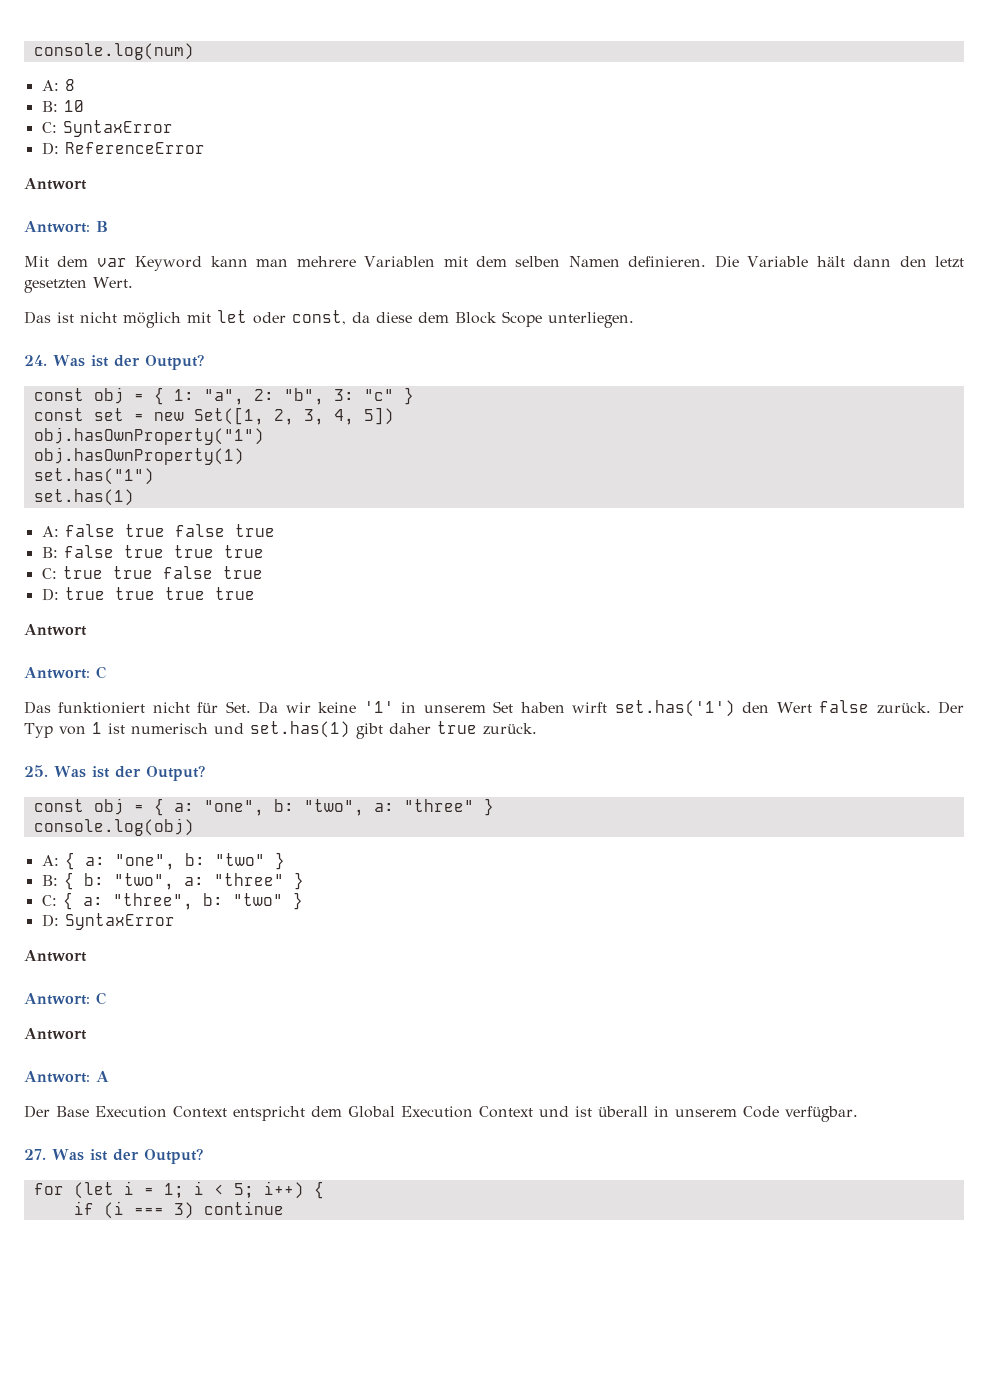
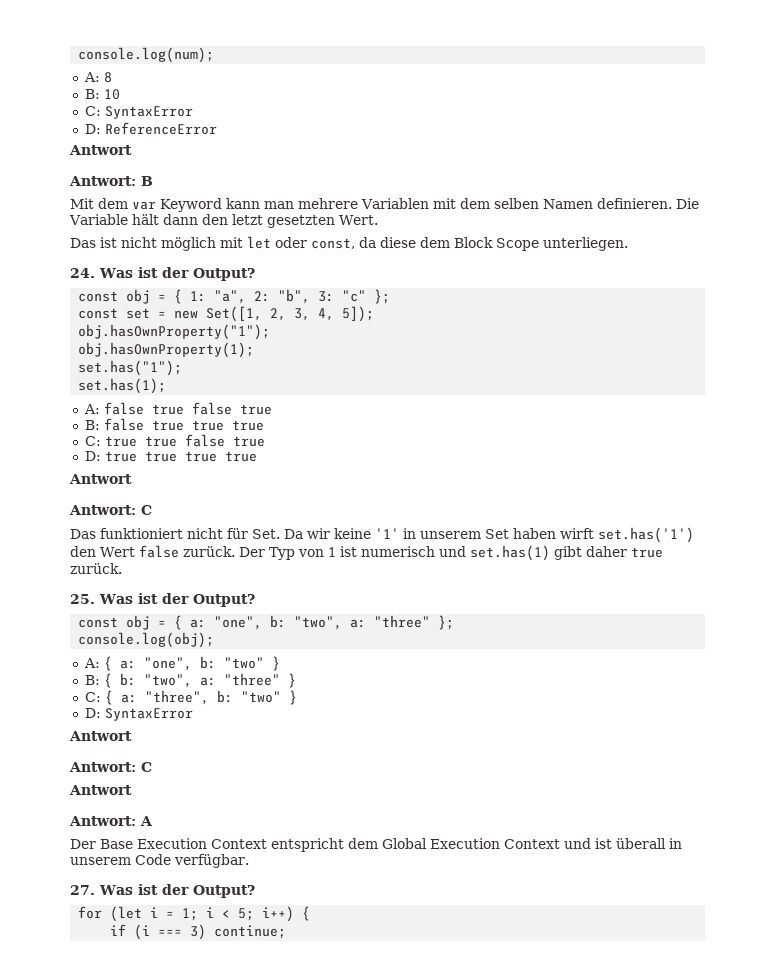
- console.log(num)
+ console.log(num);
- const obj = { 1: "a", 2: "b", 3: "c" }
+ const obj = { 1: "a", 2: "b", 3: "c" };
- const set = new Set([1, 2, 3, 4, 5])
- obj.hasOwnProperty("1")
- obj.hasOwnProperty(1)
- set.has("1")
- set.has(1)
+ const set = new Set([1, 2, 3, 4, 5]);
+ obj.hasOwnProperty("1");
+ obj.hasOwnProperty(1);
+ set.has("1");
+ set.has(1);
- const obj = { a: "one", b: "two", a: "three" }
- console.log(obj)
+ const obj = { a: "one", b: "two", a: "three" };
+ console.log(obj);
- if (i === 3) continue
+ if (i === 3) continue;

